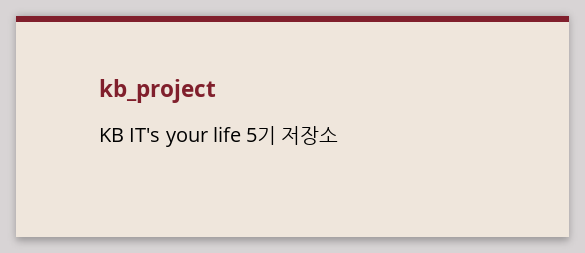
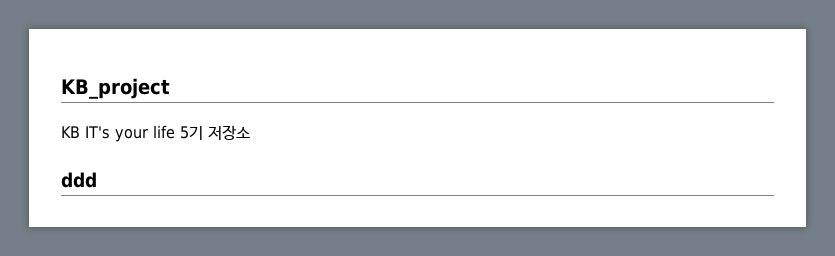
- kb_project
+ KB_project
+ ddd

